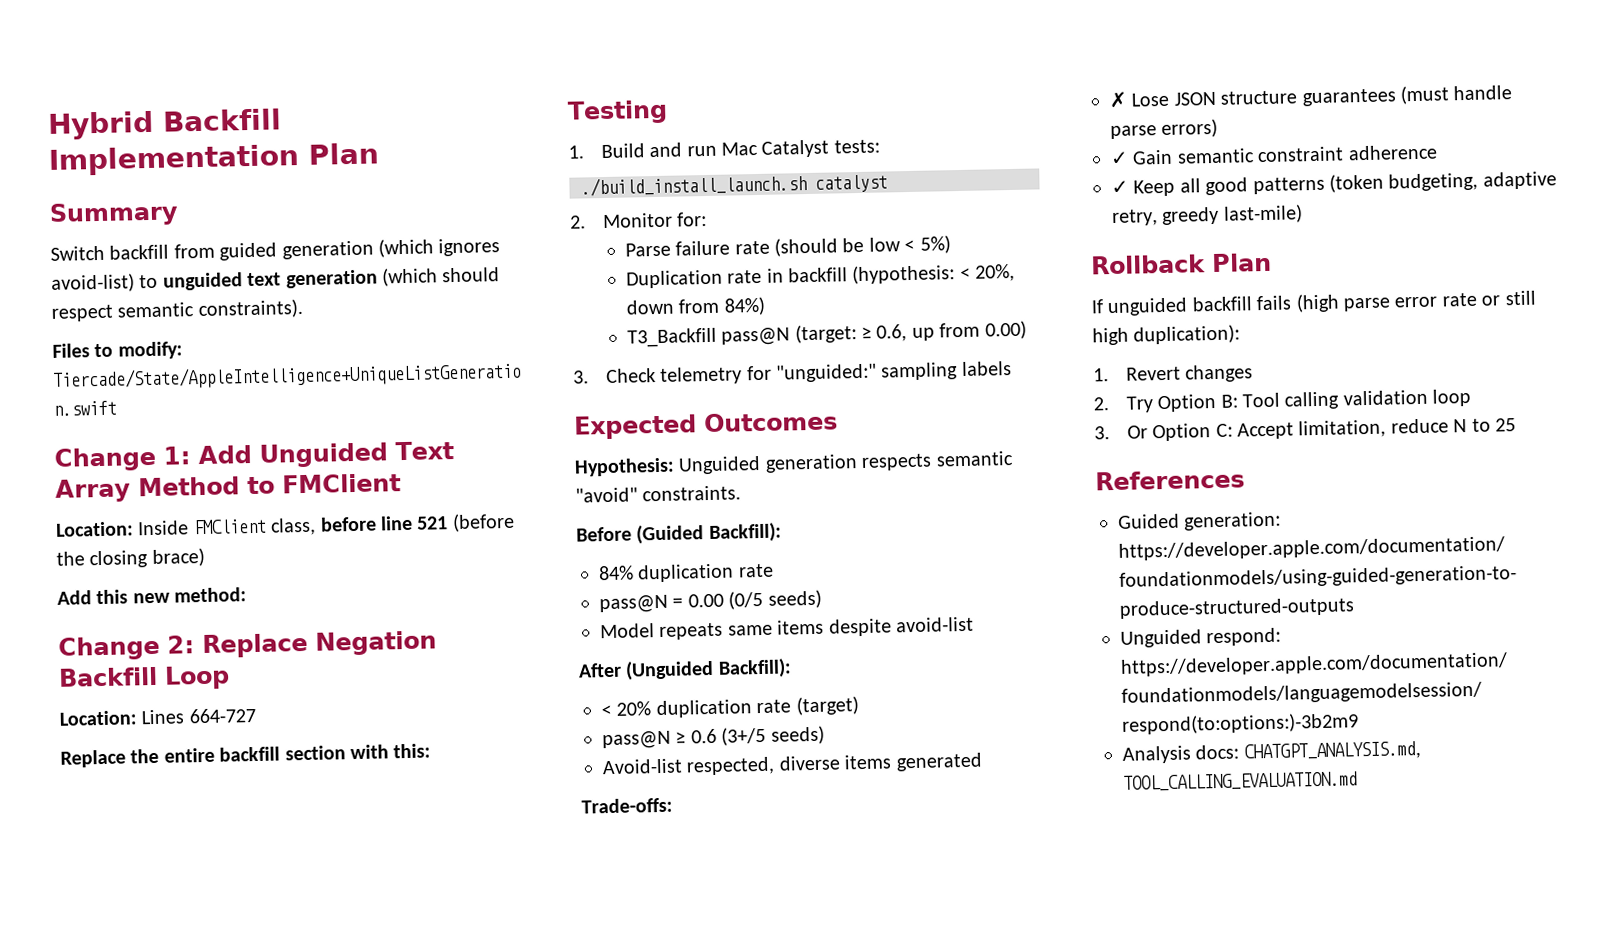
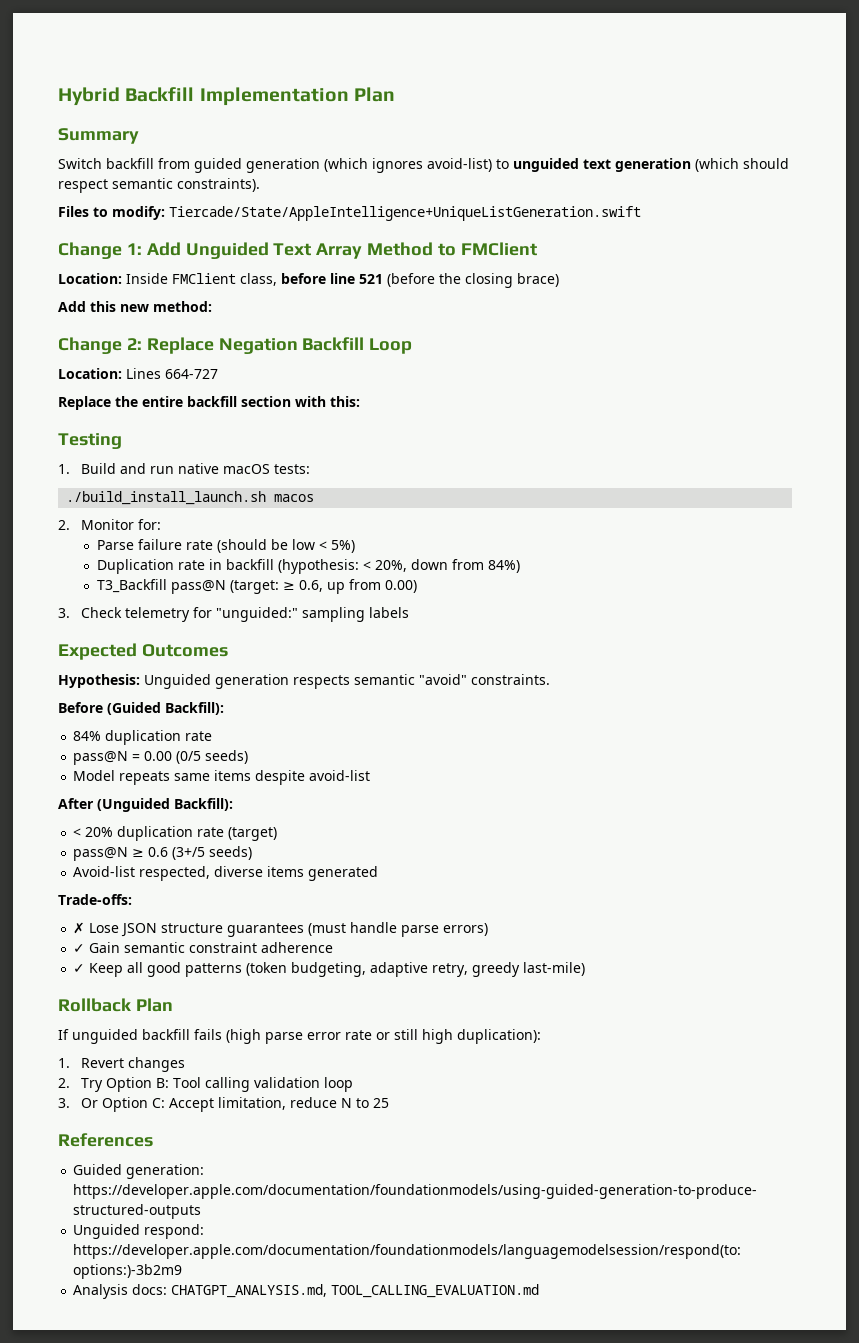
- 1. Build and run Mac Catalyst tests:
+ 1. Build and run native macOS tests:
- ./build_install_launch.sh catalyst
+ ./build_install_launch.sh macos

